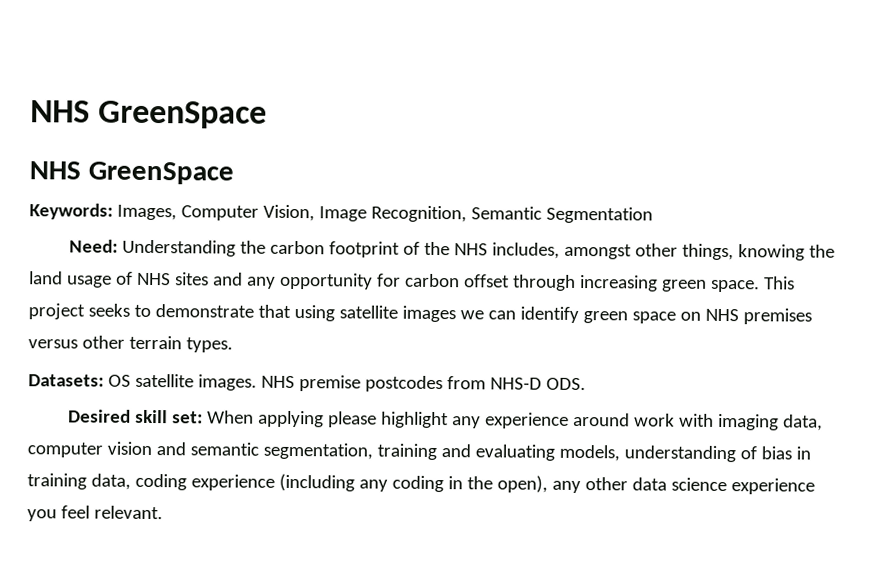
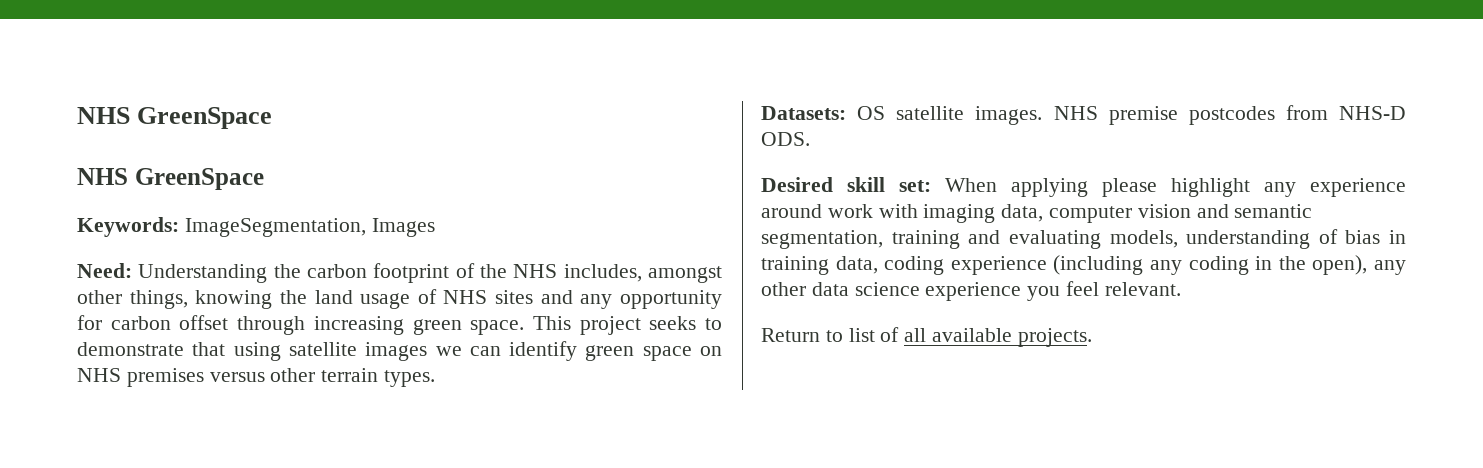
- Keywords: Images, Computer Vision, Image Recognition, Semantic Segmentation
+ Keywords: ImageSegmentation, Images
+ Return to list of all available projects.

